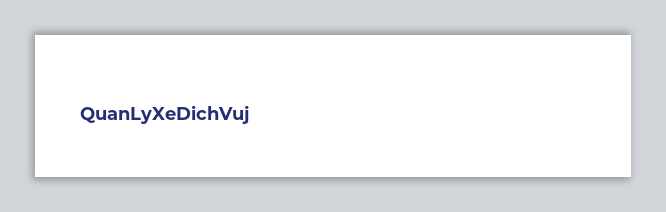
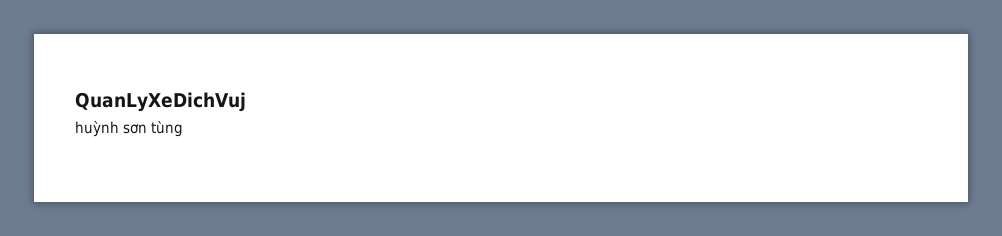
+ huỳnh sơn tùng

